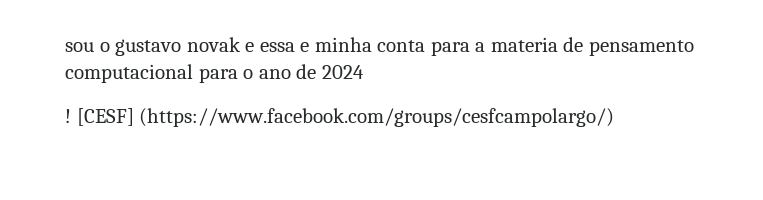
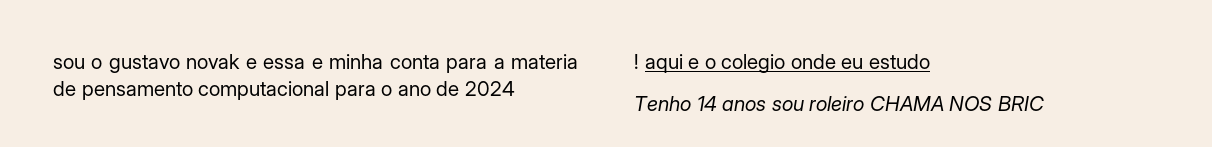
- ! [CESF] (https://www.facebook.com/groups/cesfcampolargo/)
+ ! aqui e o colegio onde eu estudo
+ Tenho 14 anos sou roleiro CHAMA NOS BRIC

